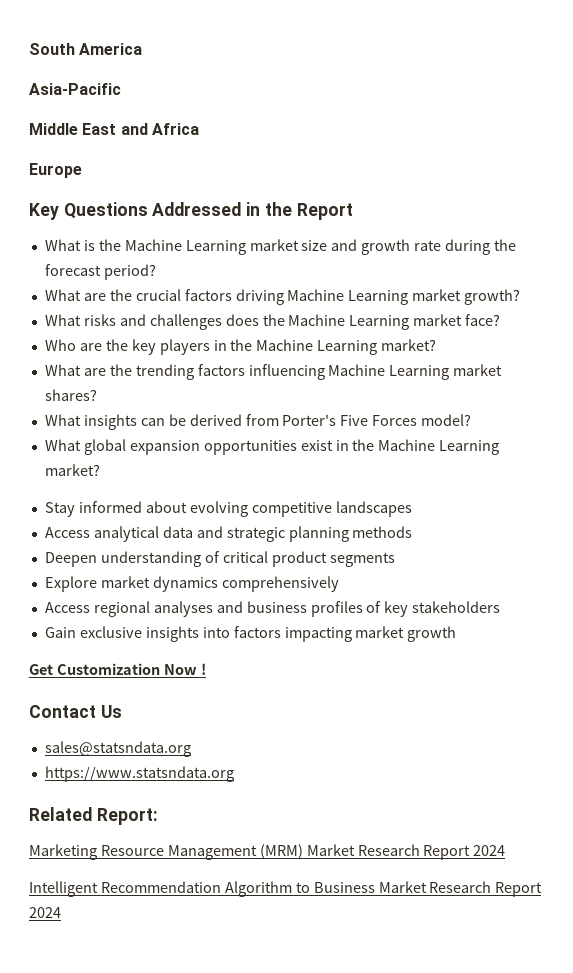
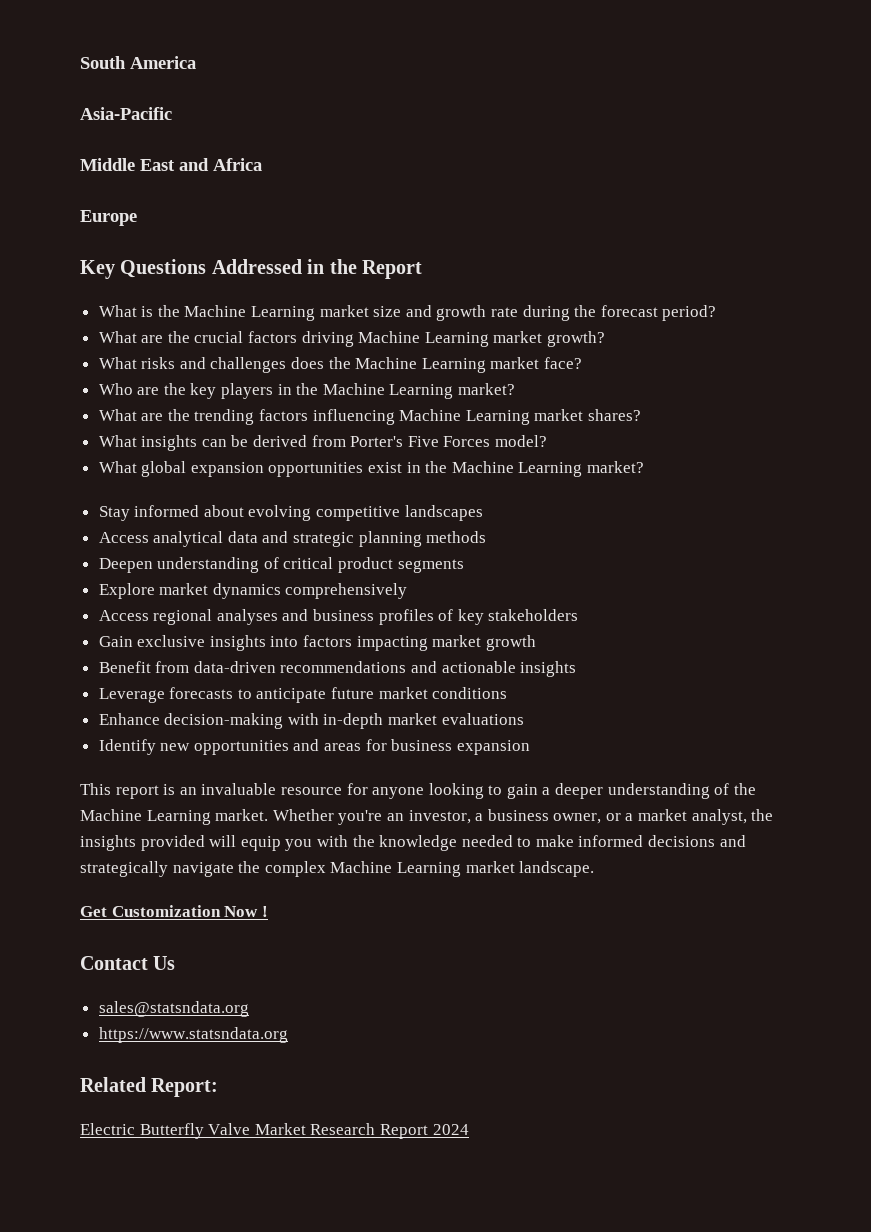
+ Benefit from data-driven recommendations and actionable insights
+ Leverage forecasts to anticipate future market conditions
+ Enhance decision-making with in-depth market evaluations
+ Identify new opportunities and areas for business expansion
+ This report is an invaluable resource for anyone looking to gain a deeper understanding of the Machine Learning market. Whether you're an investor, a business owner, or a market analyst, the insights provided will equip you with the knowledge needed to make informed decisions and strategically navigate the complex Machine Learning market landscape.
- Marketing Resource Management (MRM) Market Research Report 2024
- Intelligent Recommendation Algorithm to Business Market Research Report 2024
+ Electric Butterfly Valve Market Research Report 2024

